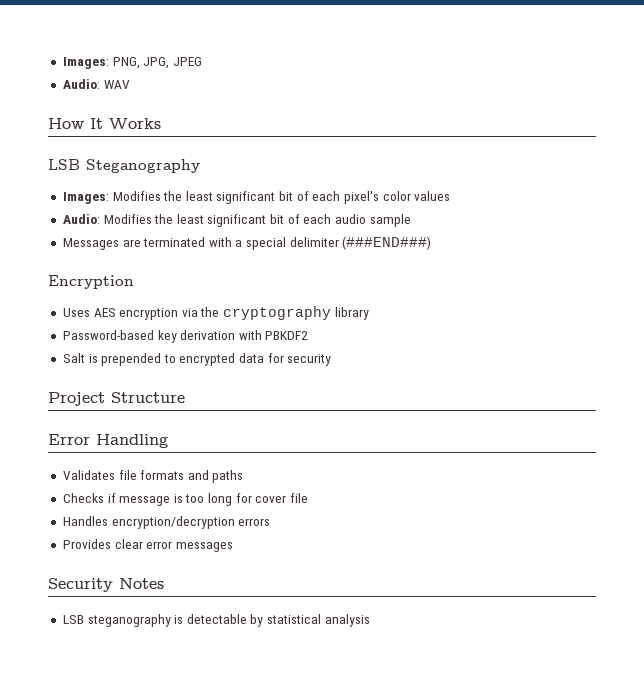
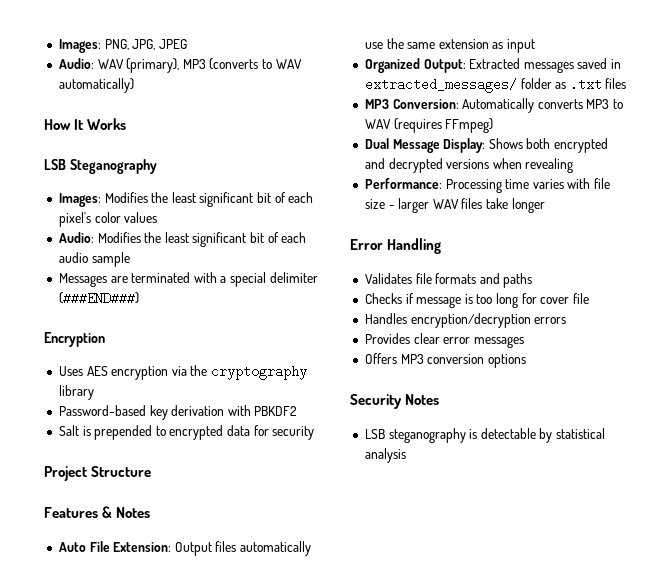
- Audio: WAV
+ Audio: WAV (primary), MP3 (converts to WAV automatically)
+ Features & Notes
+ Auto File Extension: Output files automatically use the same extension as input
+ Organized Output: Extracted messages saved in extracted_messages/ folder as .txt files
+ MP3 Conversion: Automatically converts MP3 to WAV (requires FFmpeg)
+ Dual Message Display: Shows both encrypted and decrypted versions when revealing
+ Performance: Processing time varies with file size - larger WAV files take longer
+ Offers MP3 conversion options

